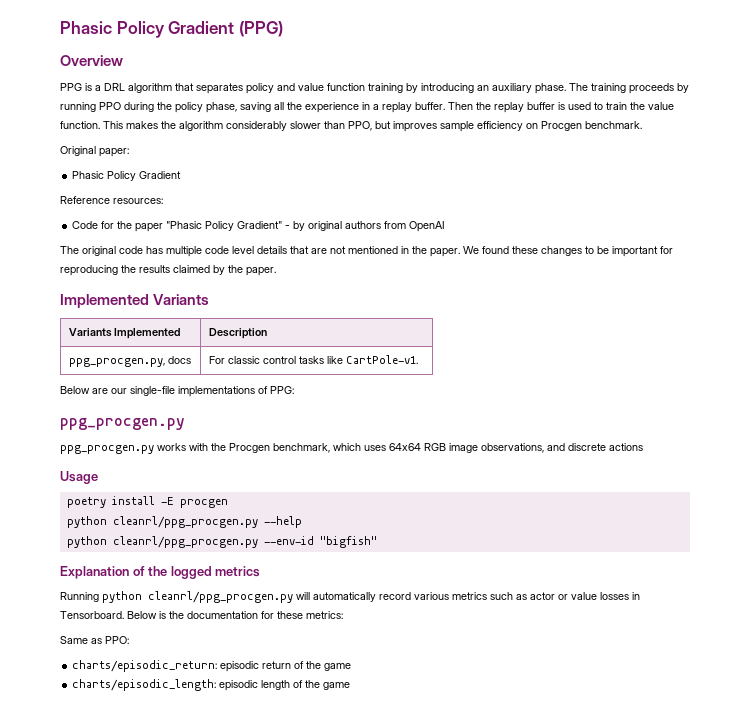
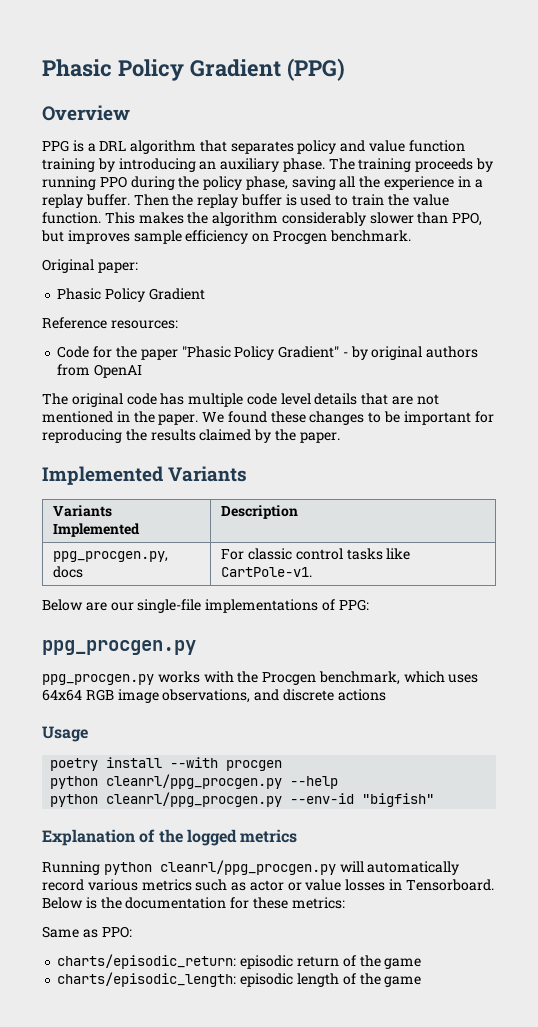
- poetry install -E procgen
+ poetry install --with procgen

